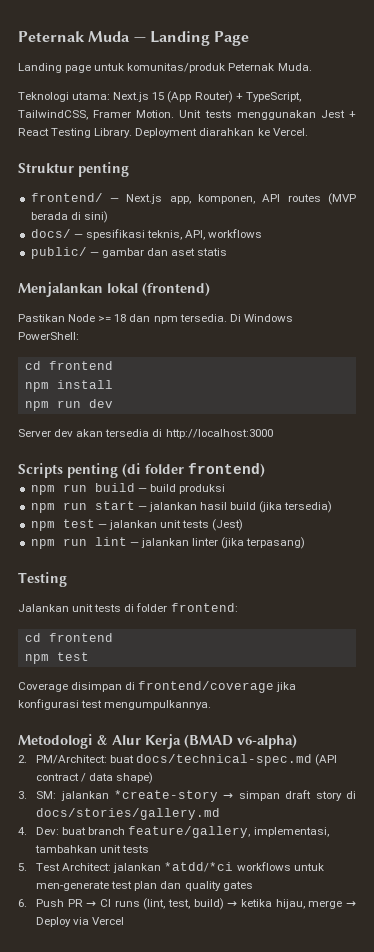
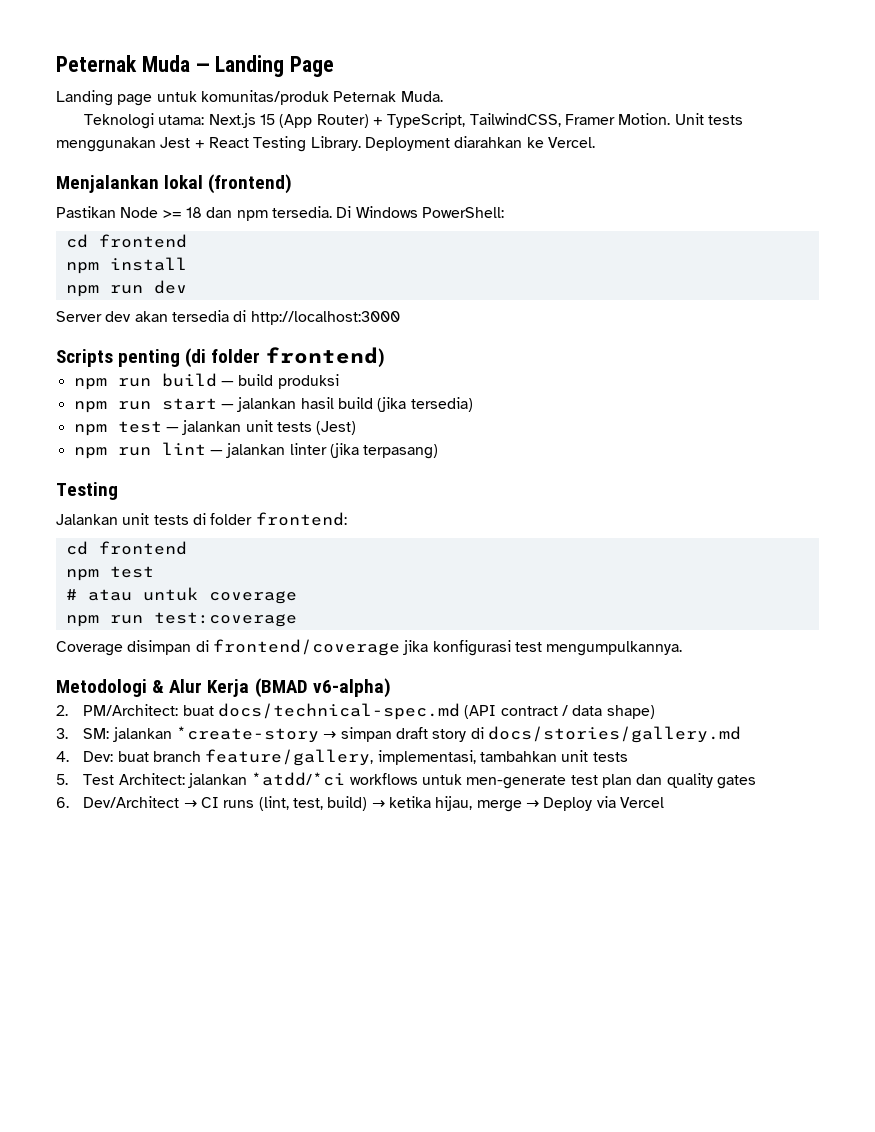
- Struktur penting
- frontend/ — Next.js app, komponen, API routes (MVP berada di sini)
- docs/ — spesifikasi teknis, API, workflows
- public/ — gambar dan aset statis
+ # atau untuk coverage
+ npm run test:coverage
- 6. Push PR → CI runs (lint, test, build) → ketika hijau, merge → Deploy via Vercel
+ 6. Dev/Architect → CI runs (lint, test, build) → ketika hijau, merge → Deploy via Vercel

